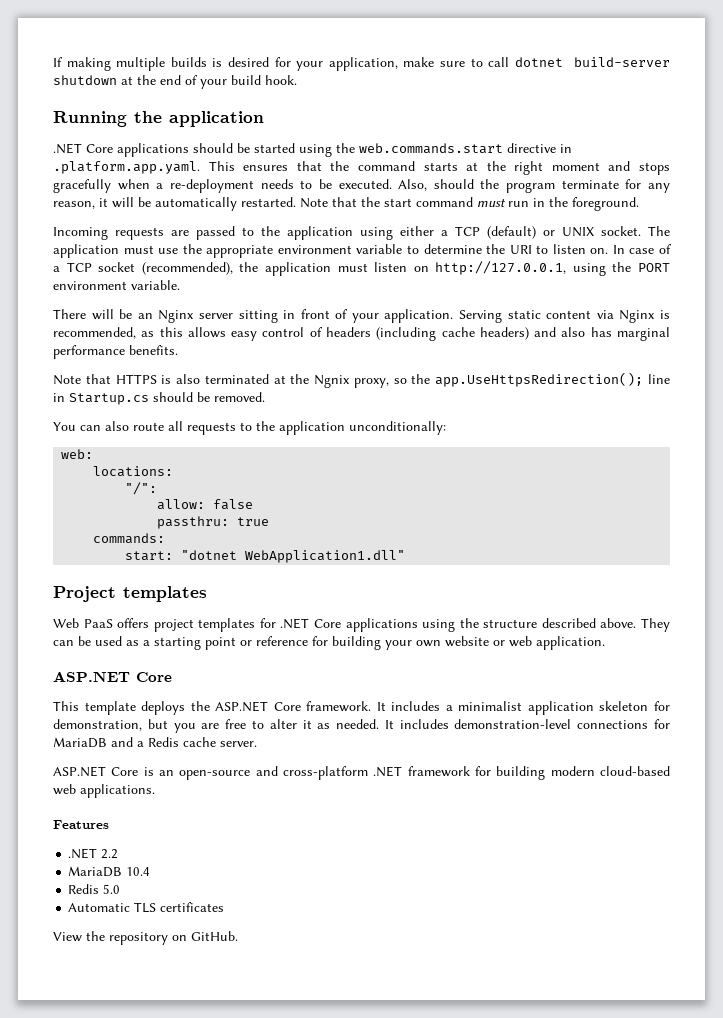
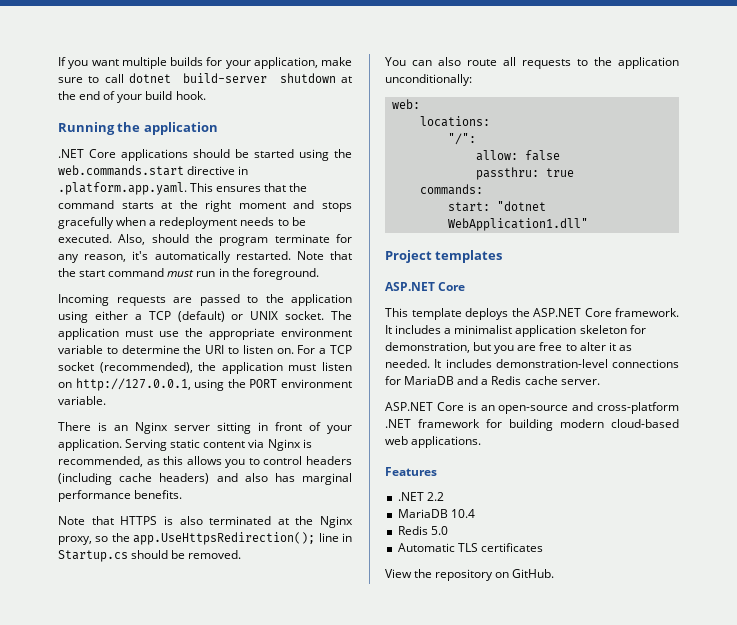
- If making multiple builds is desired for your application, make sure to call dotnet build-server shutdown at the end of your build hook.
+ If you want multiple builds for your application, make sure to call dotnet build-server shutdown at the end of your build hook.
- .NET Core applications should be started using the web.commands.start directive in .platform.app.yaml. This ensures that the command starts at the right moment and stops gracefully when a re-deployment needs to be executed.
+ .NET Core applications should be started using the web.commands.start directive in .platform.app.yaml. This ensures that the command starts at the right moment and stops gracefully when a redeployment needs to be executed.
- Also, should the program terminate for any reason, it will be automatically restarted.
+ Also, should the program terminate for any reason, it's automatically restarted.
- In case of a TCP socket (recommended), the application must listen on http://127.0.0.1, using the PORT environment variable.
+ For a TCP socket (recommended), the application must listen on http://127.0.0.1, using the PORT environment variable.
- There will be an Nginx server sitting in front of your application.
+ There is an Nginx server sitting in front of your application.
- Serving static content via Nginx is recommended, as this allows easy control of headers (including cache headers) and also has marginal performance benefits.
+ Serving static content via Nginx is recommended, as this allows you to control headers (including cache headers) and also has marginal performance benefits.
- Note that HTTPS is also terminated at the Ngnix proxy, so the app.UseHttpsRedirection(); line in Startup.cs should be removed.
+ Note that HTTPS is also terminated at the Nginx proxy, so the app.UseHttpsRedirection(); line in Startup.cs should be removed.
- Web PaaS offers project templates for .NET Core applications using the structure described above. They can be used as a starting point or reference for building your own website or web application.

